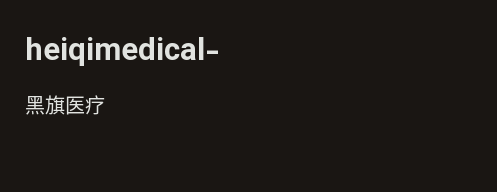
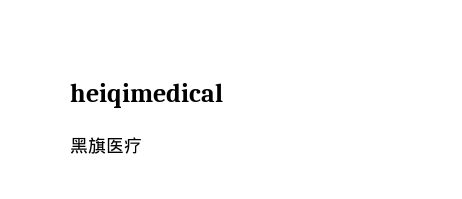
- heiqimedical-
+ heiqimedical

